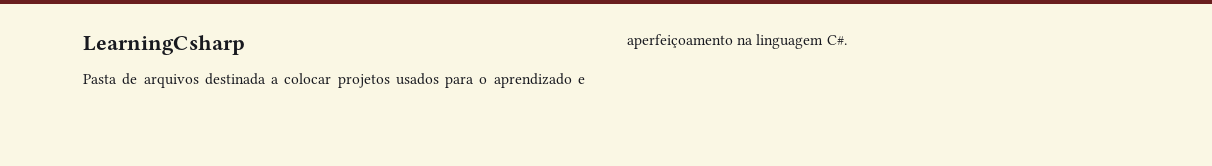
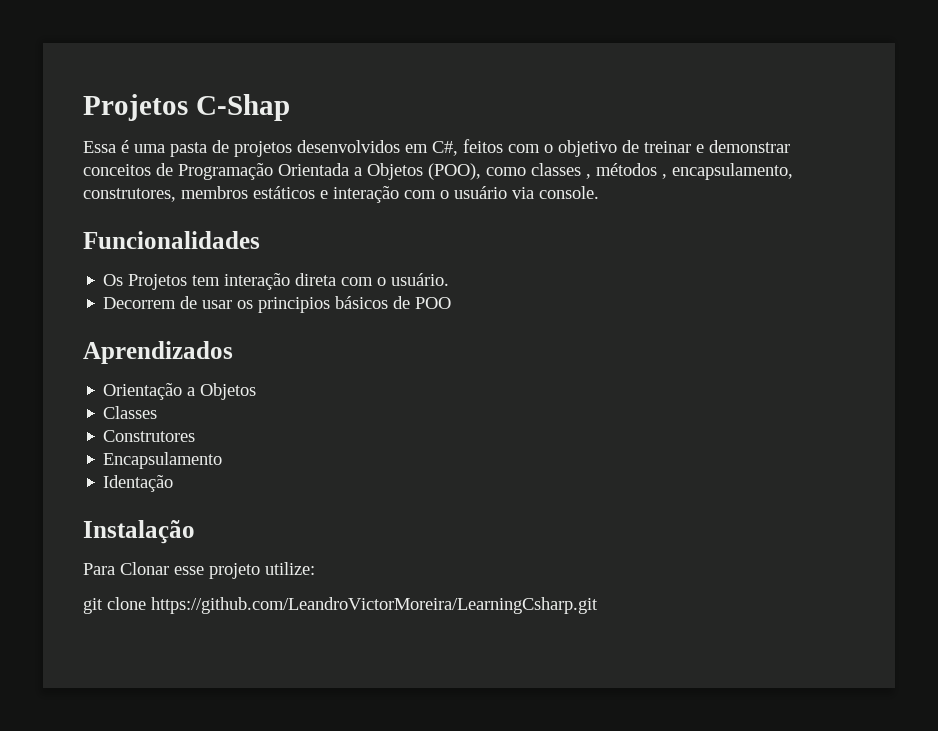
- LearningCsharp
- Pasta de arquivos destinada a colocar projetos usados para o aprendizado e aperfeiçoamento na linguagem C#.
+ Projetos C-Shap
+ Essa é uma pasta de projetos desenvolvidos em C#, feitos com o objetivo de treinar e demonstrar conceitos de Programação Orientada a Objetos (POO), como classes , métodos , encapsulamento, construtores, membros estáticos e interação com o usuário via console.
+ Funcionalidades
+ Os Projetos tem interação direta com o usuário.
+ Decorrem de usar os principios básicos de POO
+ Aprendizados
+ Orientação a Objetos
+ Classes
+ Construtores
+ Encapsulamento
+ Identação
+ Instalação
+ Para Clonar esse projeto utilize:
+ git clone https://github.com/LeandroVictorMoreira/LearningCsharp.git

